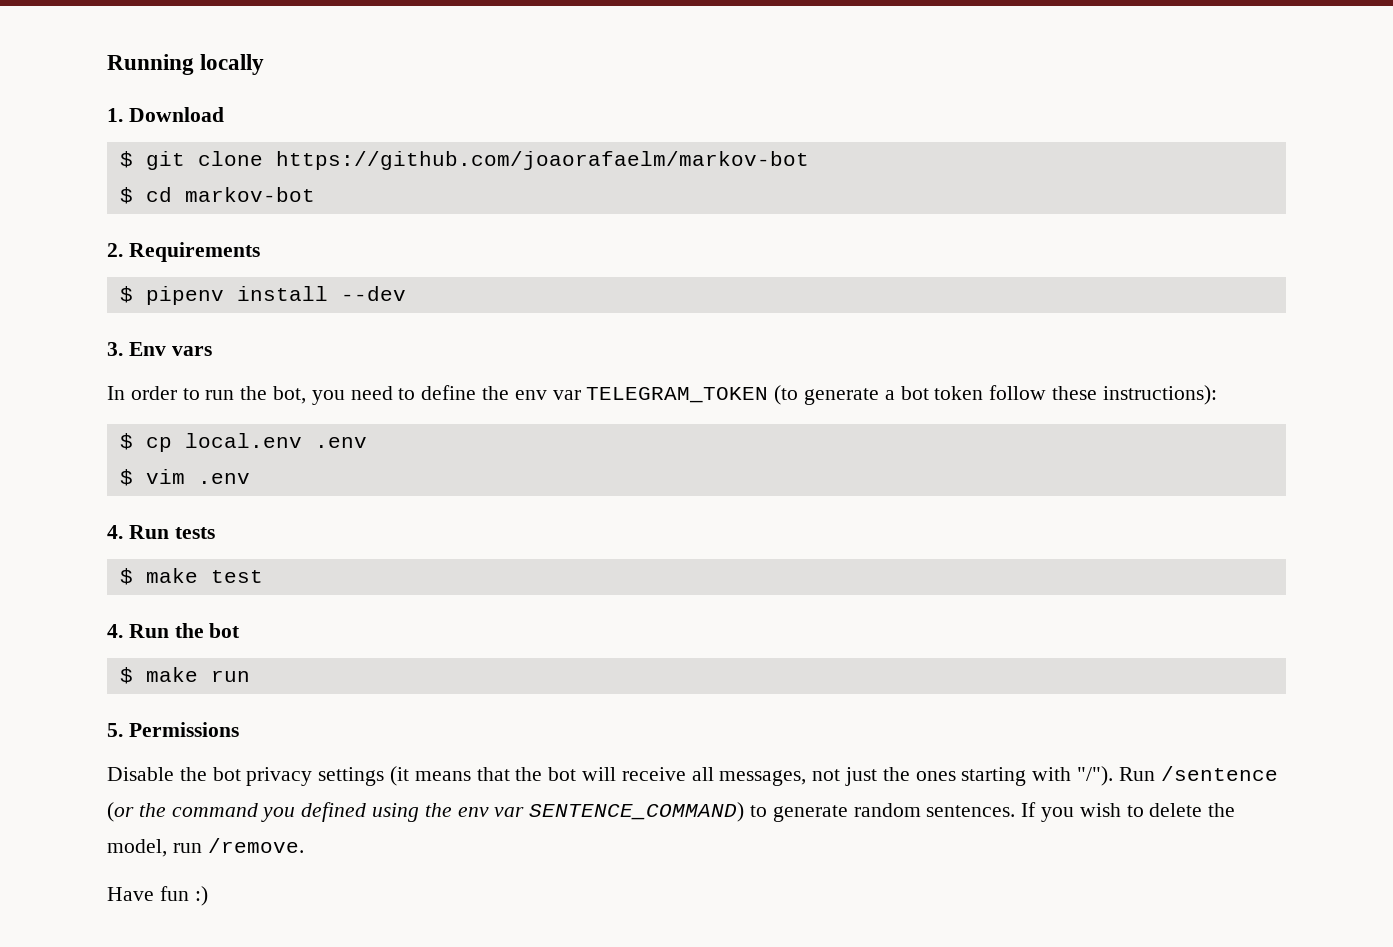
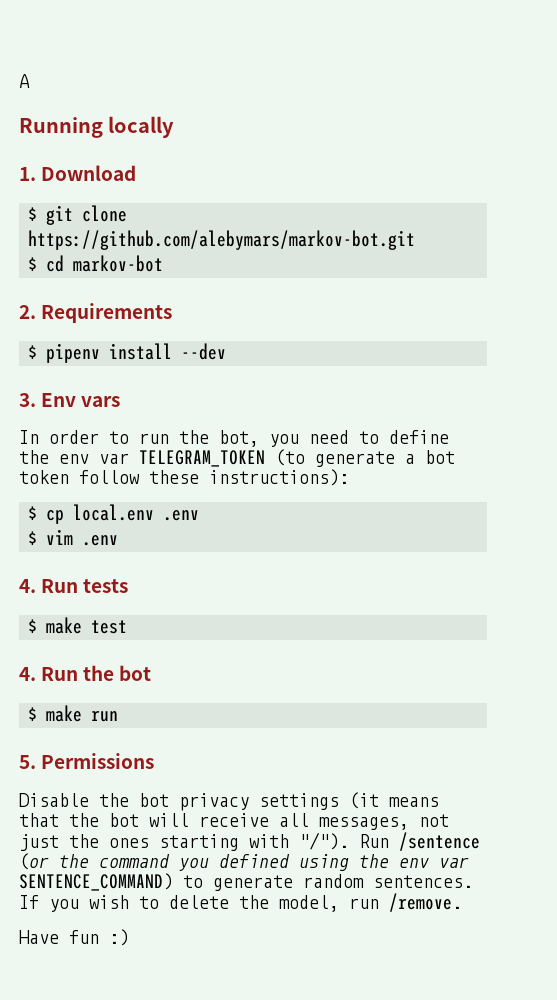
+ A
- $ git clone https://github.com/joaorafaelm/markov-bot
+ $ git clone https://github.com/alebymars/markov-bot.git

